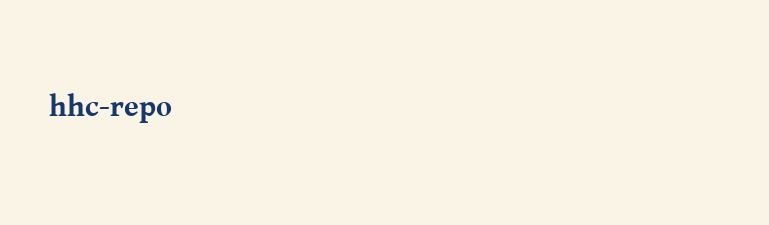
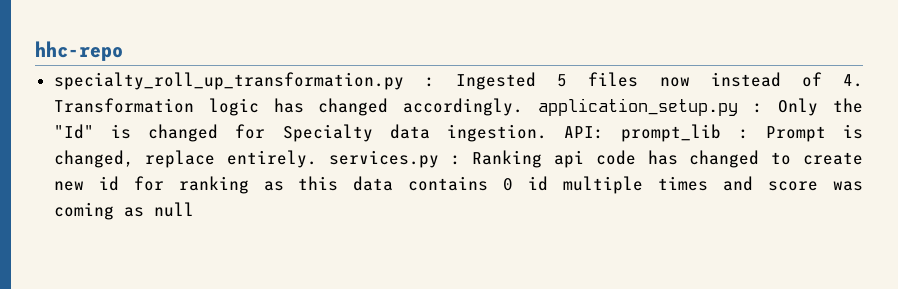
+ specialty_roll_up_transformation.py : Ingested 5 files now instead of 4. Transformation logic has changed accordingly. application_setup.py : Only the "Id" is changed for Specialty data ingestion. API: prompt_lib : Prompt is changed, replace entirely. services.py : Ranking api code has changed to create new id for ranking as this data contains 0 id multiple times and score was coming as null

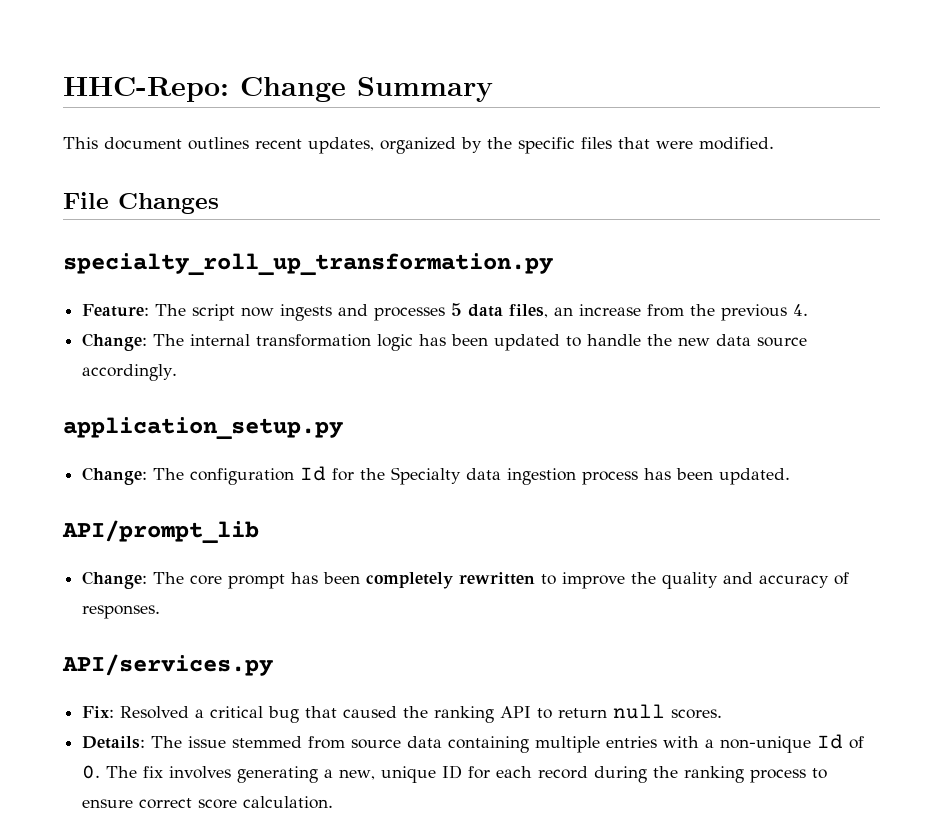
- hhc-repo
- specialty_roll_up_transformation.py : Ingested 5 files now instead of 4. Transformation logic has changed accordingly. application_setup.py : Only the "Id" is changed for Specialty data ingestion. API: prompt_lib : Prompt is changed, replace entirely. services.py : Ranking api code has changed to create new id for ranking as this data contains 0 id multiple times and score was coming as null
+ HHC-Repo: Change Summary
+ This document outlines recent updates, organized by the specific files that were modified.
+ File Changes
+ specialty_roll_up_transformation.py
+ Feature: The script now ingests and processes 5 data files, an increase from the previous 4.
+ Change: The internal transformation logic has been updated to handle the new data source accordingly.
+ application_setup.py
+ Change: The configuration Id for the Specialty data ingestion process has been updated.
+ API/prompt_lib
+ Change: The core prompt has been completely rewritten to improve the quality and accuracy of responses.
+ API/services.py
+ Fix: Resolved a critical bug that caused the ranking API to return null scores.
+ Details: The issue stemmed from source data containing multiple entries with a non-unique Id of 0. The fix involves generating a new, unique ID for each record during the ranking process to ensure correct score calculation.

